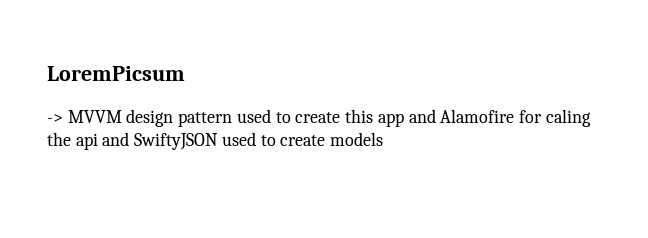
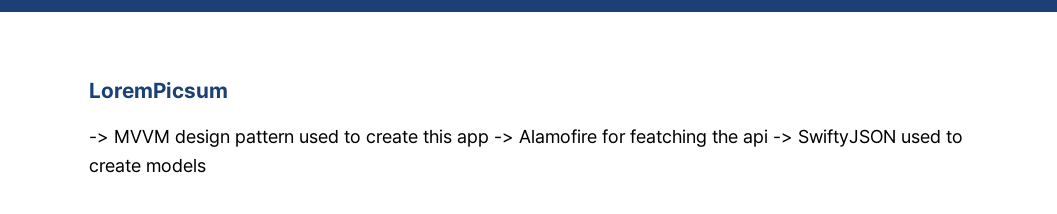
- -> MVVM design pattern used to create this app and Alamofire for caling the api and SwiftyJSON used to create models
+ -> MVVM design pattern used to create this app -> Alamofire for featching the api -> SwiftyJSON used to create models

